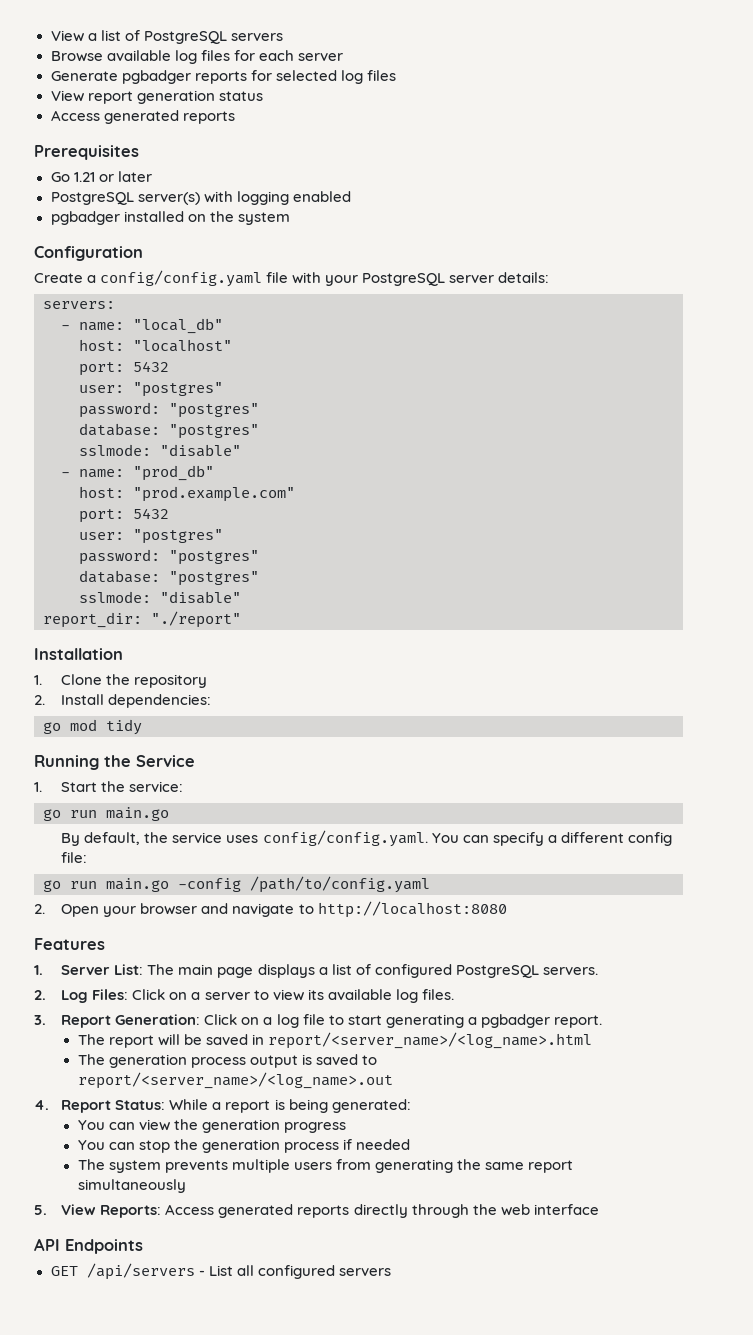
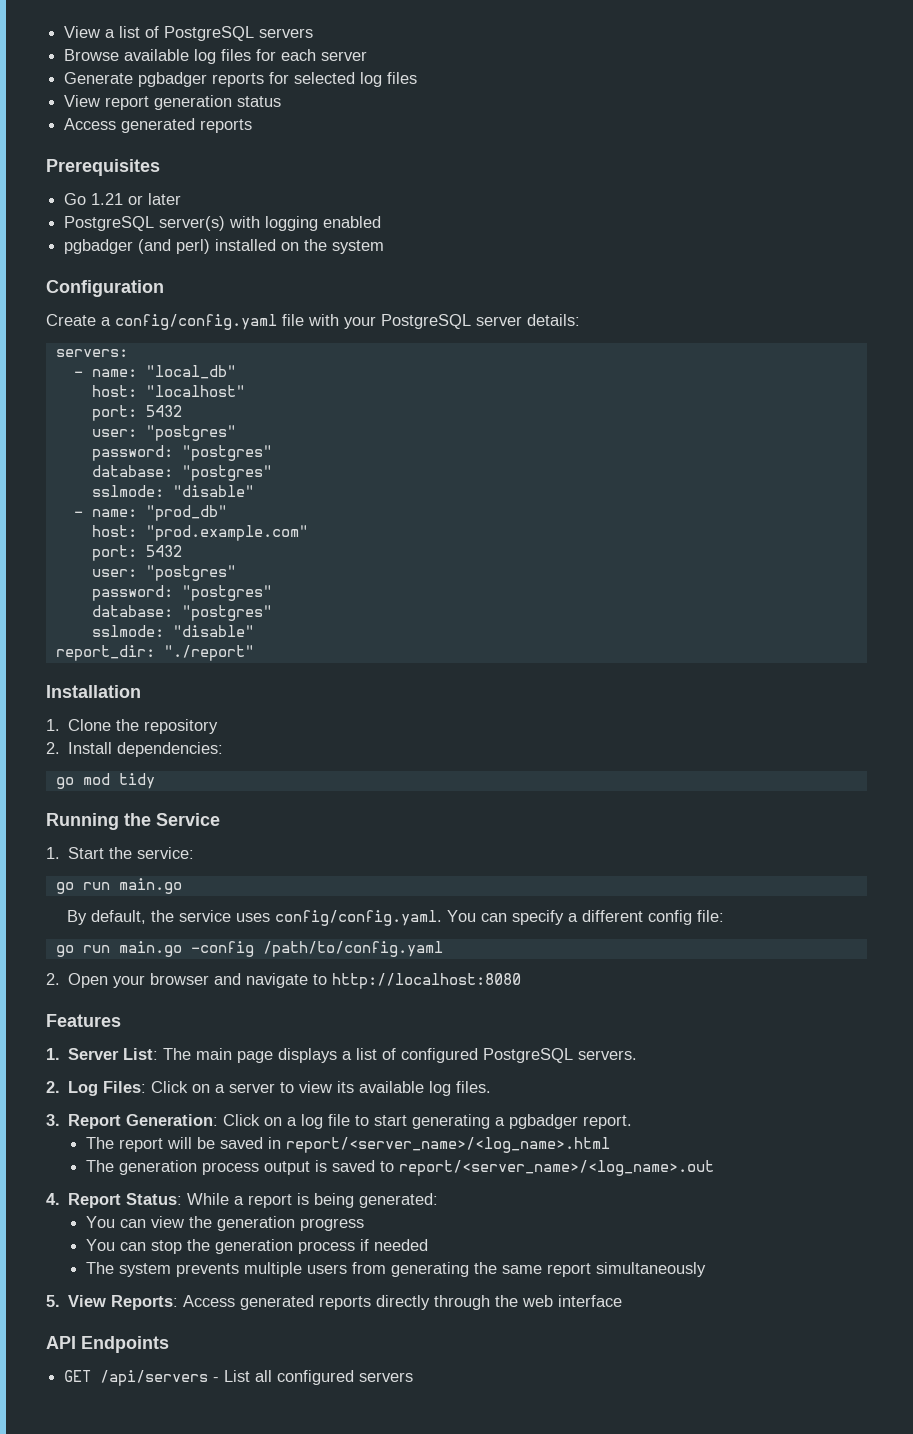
- pgbadger installed on the system
+ pgbadger (and perl) installed on the system

